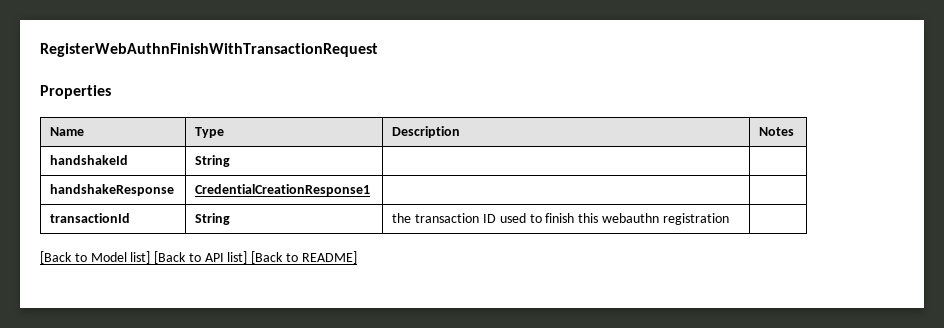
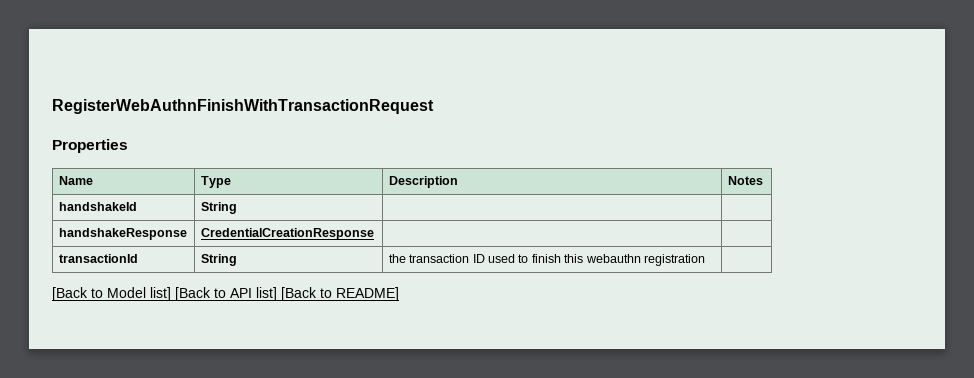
- handshakeResponse | CredentialCreationResponse1 | |
+ handshakeResponse | CredentialCreationResponse | |

